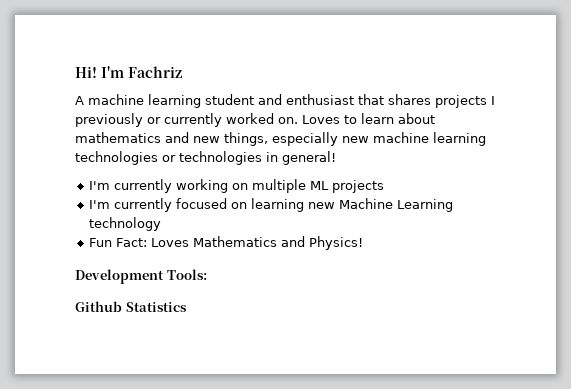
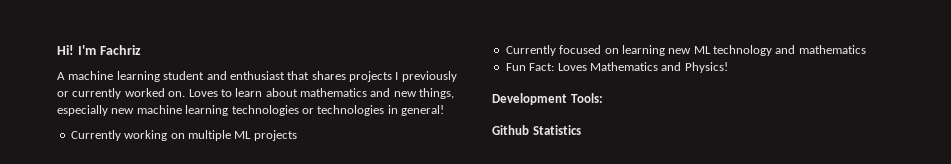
- I'm currently working on multiple ML projects
+ Currently working on multiple ML projects
- I'm currently focused on learning new Machine Learning technology
+ Currently focused on learning new ML technology and mathematics

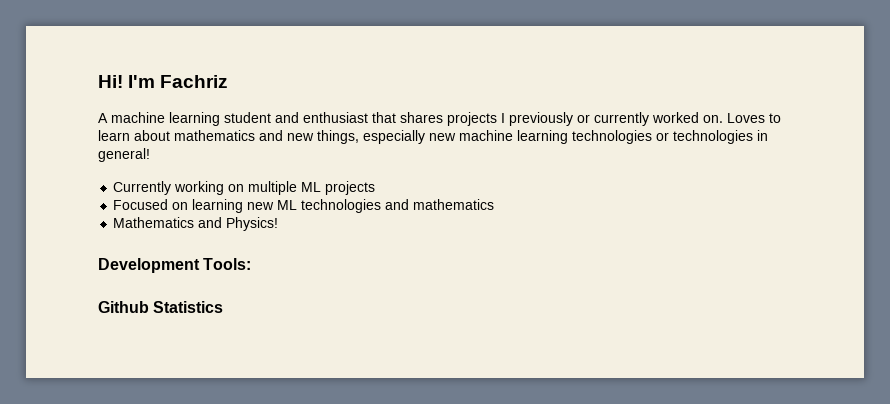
- Currently focused on learning new ML technology and mathematics
+ Focused on learning new ML technologies and mathematics
- Fun Fact: Loves Mathematics and Physics!
+ Mathematics and Physics!

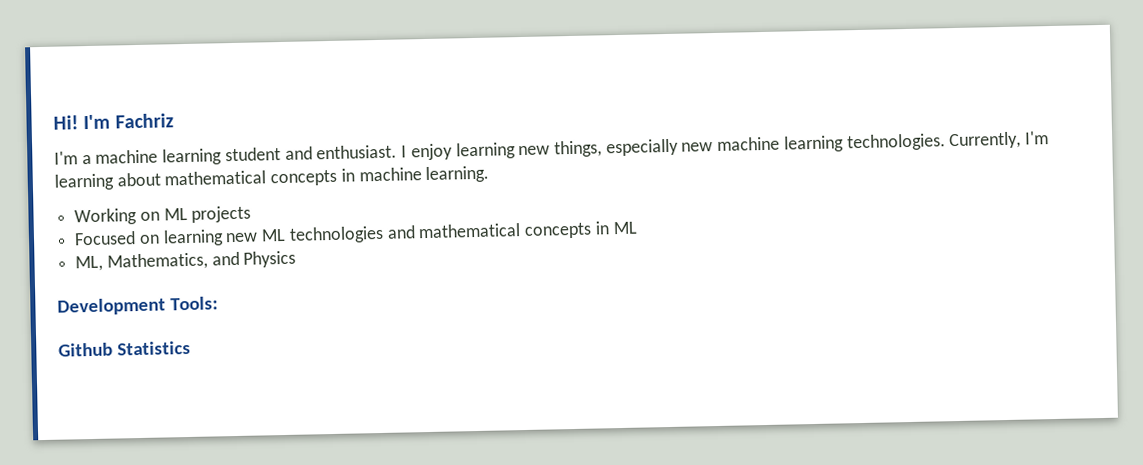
- A machine learning student and enthusiast that shares projects I previously or currently worked on. Loves to learn about mathematics and new things, especially new machine learning technologies or technologies in general!
- Currently working on multiple ML projects
+ I'm a machine learning student and enthusiast. I enjoy learning new things, especially new machine learning technologies. Currently, I'm learning about mathematical concepts in machine learning.
+ Working on ML projects
- Focused on learning new ML technologies and mathematics
- Mathematics and Physics!
+ Focused on learning new ML technologies and mathematical concepts in ML
+ ML, Mathematics, and Physics

